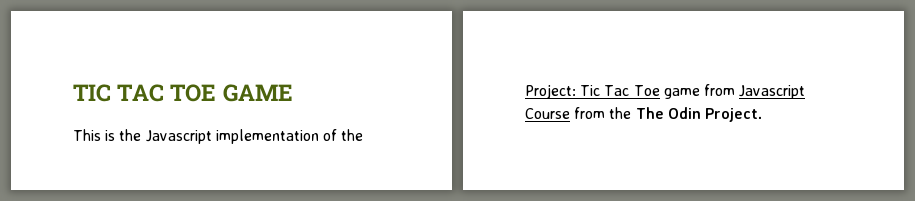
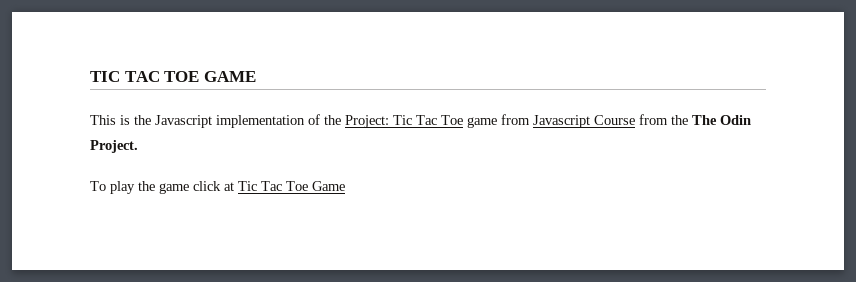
+ To play the game click at Tic Tac Toe Game

